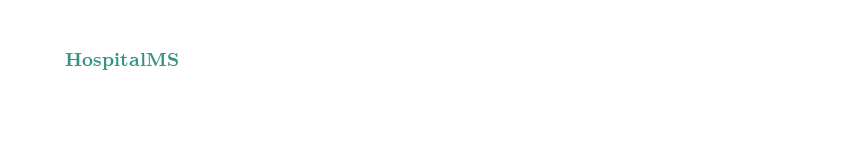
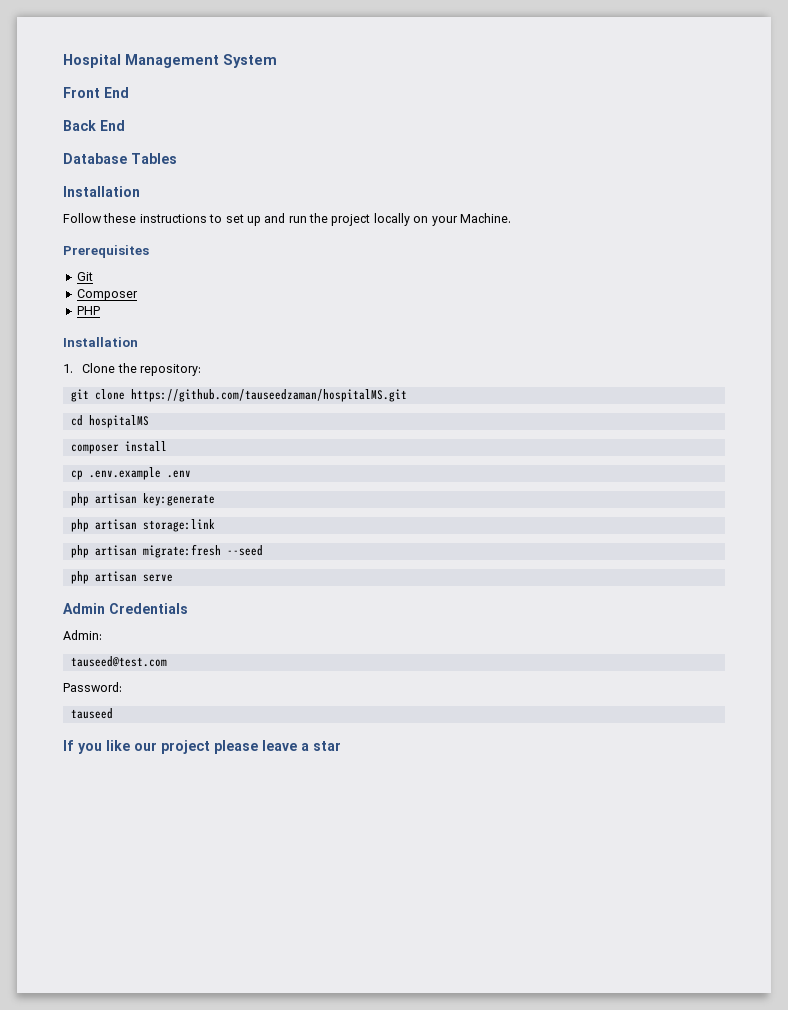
- HospitalMS
+ Hospital Management System
+ Front End
+ Back End
+ Database Tables
+ Installation
+ Follow these instructions to set up and run the project locally on your Machine.
+ Prerequisites
+ Git
+ Composer
+ PHP
+ Installation
+ 1. Clone the repository:
+ git clone https://github.com/tauseedzaman/hospitalMS.git
+ cd hospitalMS
+ composer install
+ cp .env.example .env
+ php artisan key:generate
+ php artisan storage:link
+ php artisan migrate:fresh --seed
+ php artisan serve
+ Admin Credentials
+ Admin:
+ tauseed@test.com
+ Password:
+ tauseed
+ If you like our project please leave a star

